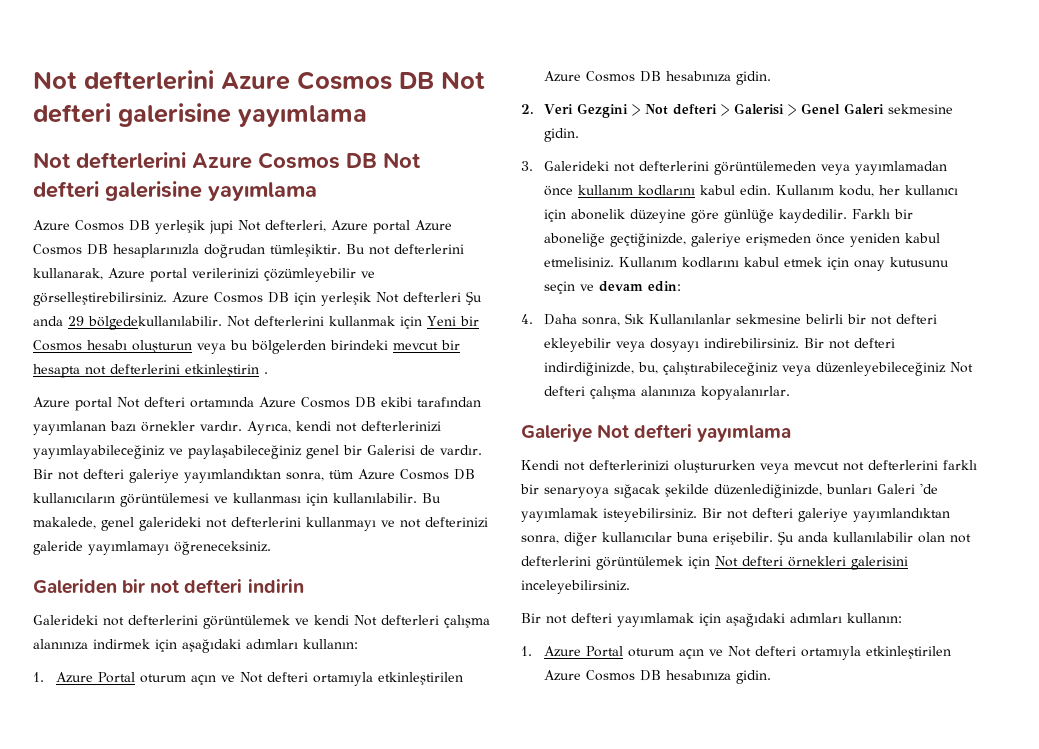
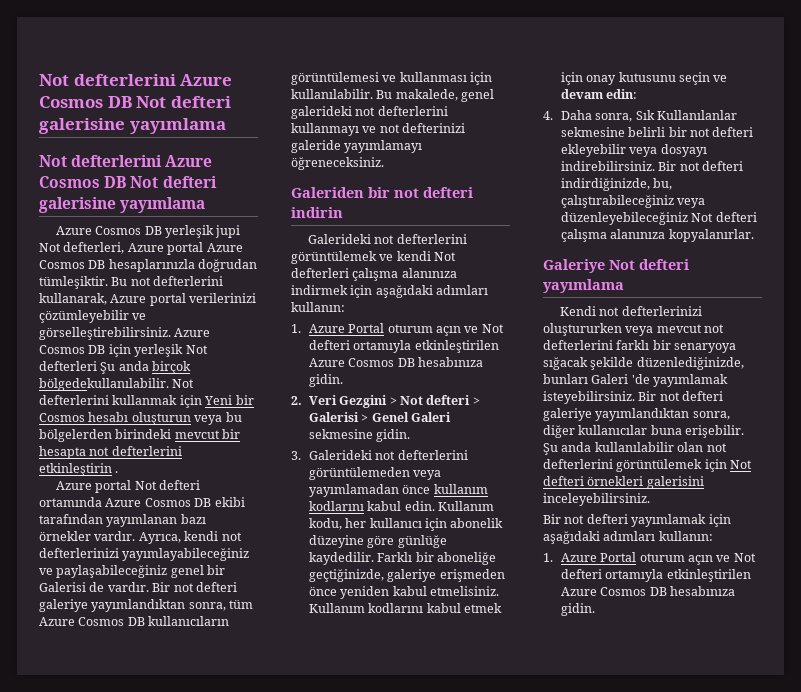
- Azure Cosmos DB için yerleşik Not defterleri Şu anda 29 bölgedekullanılabilir.
+ Azure Cosmos DB için yerleşik Not defterleri Şu anda birçok bölgedekullanılabilir.

